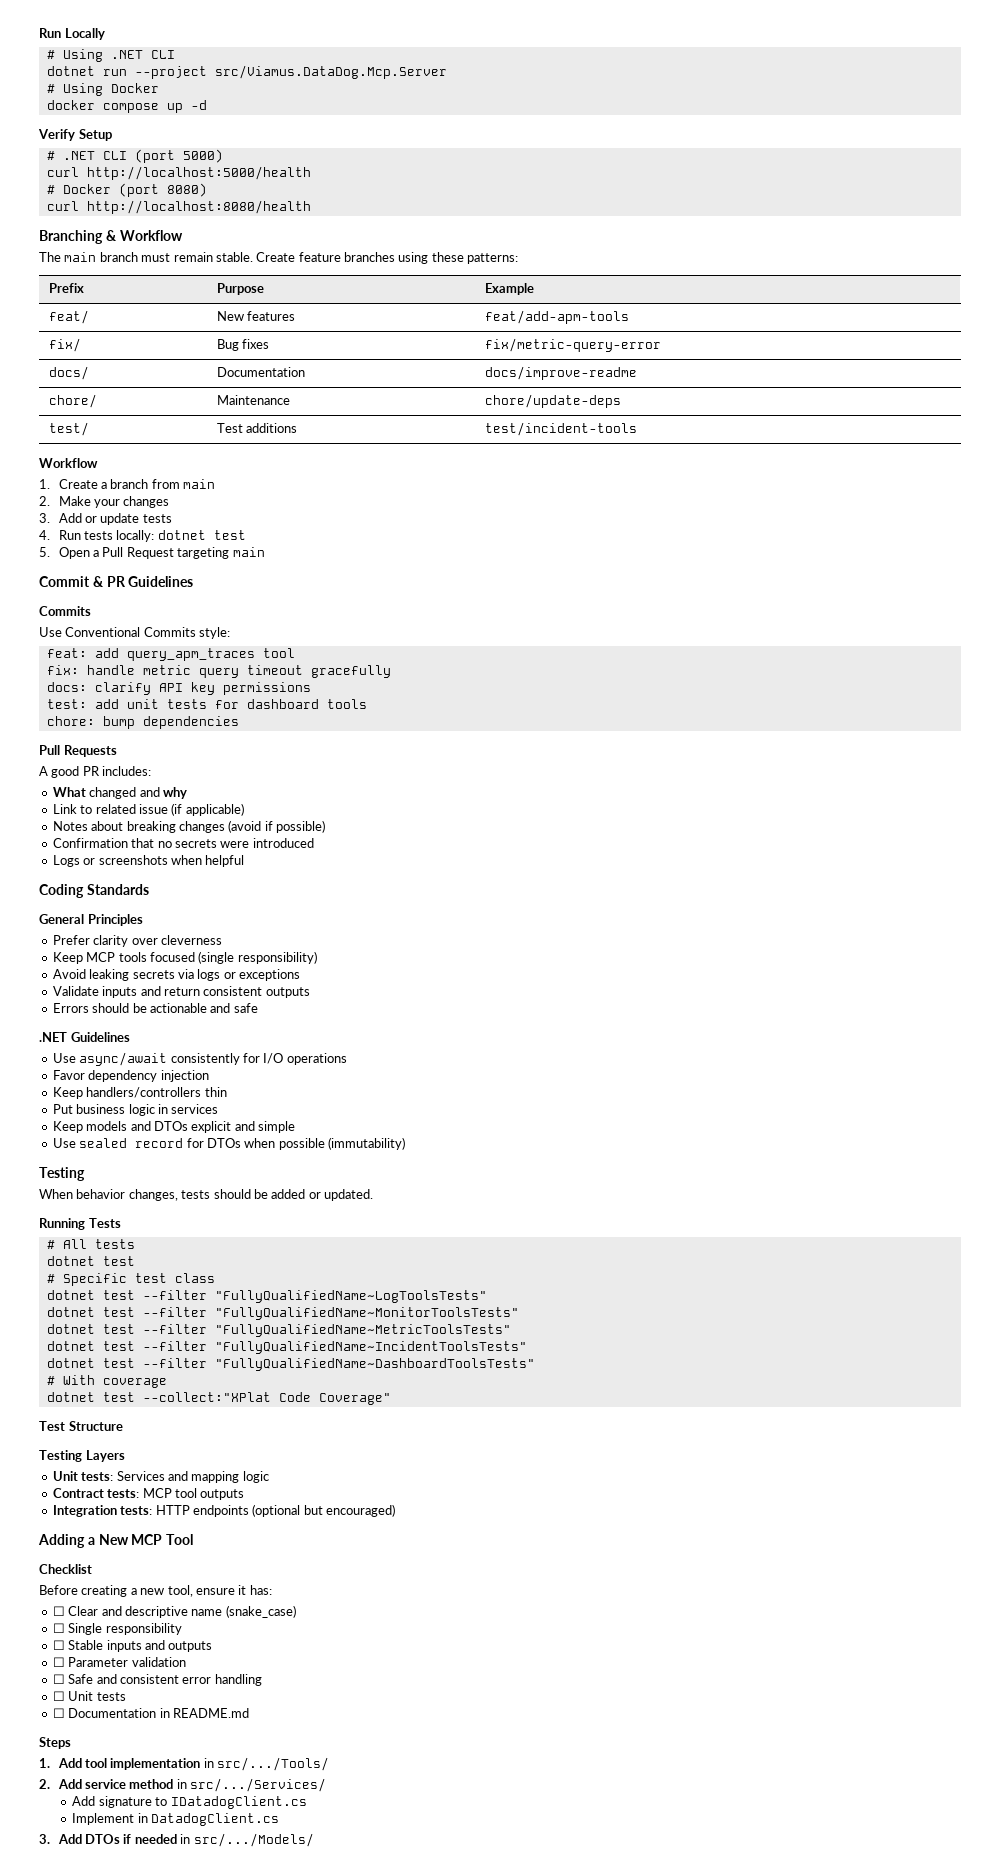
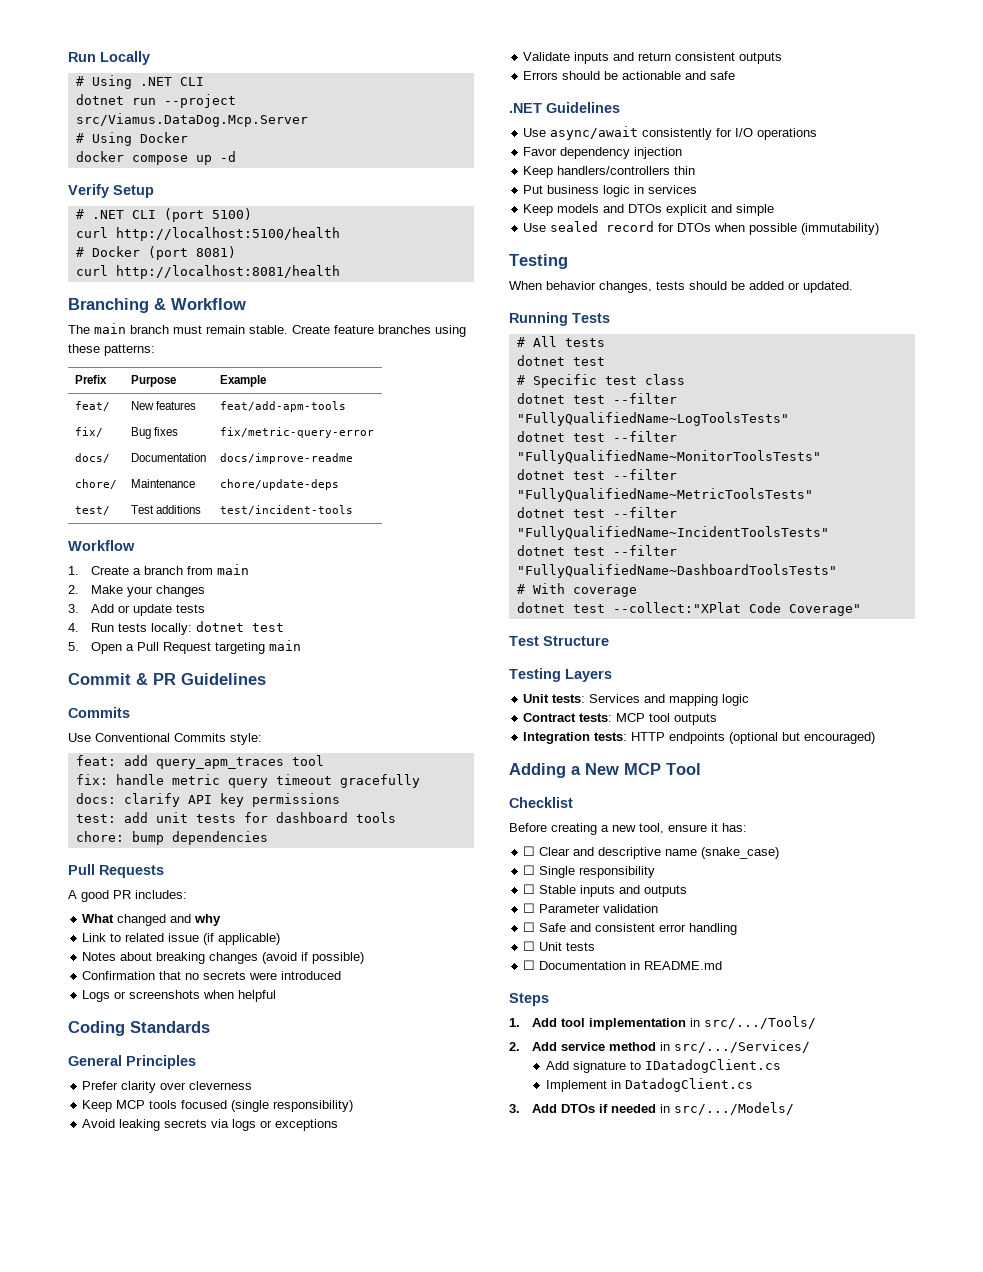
- # .NET CLI (port 5000)
- curl http://localhost:5000/health
+ # .NET CLI (port 5100)
+ curl http://localhost:5100/health
- # Docker (port 8080)
- curl http://localhost:8080/health
+ # Docker (port 8081)
+ curl http://localhost:8081/health

